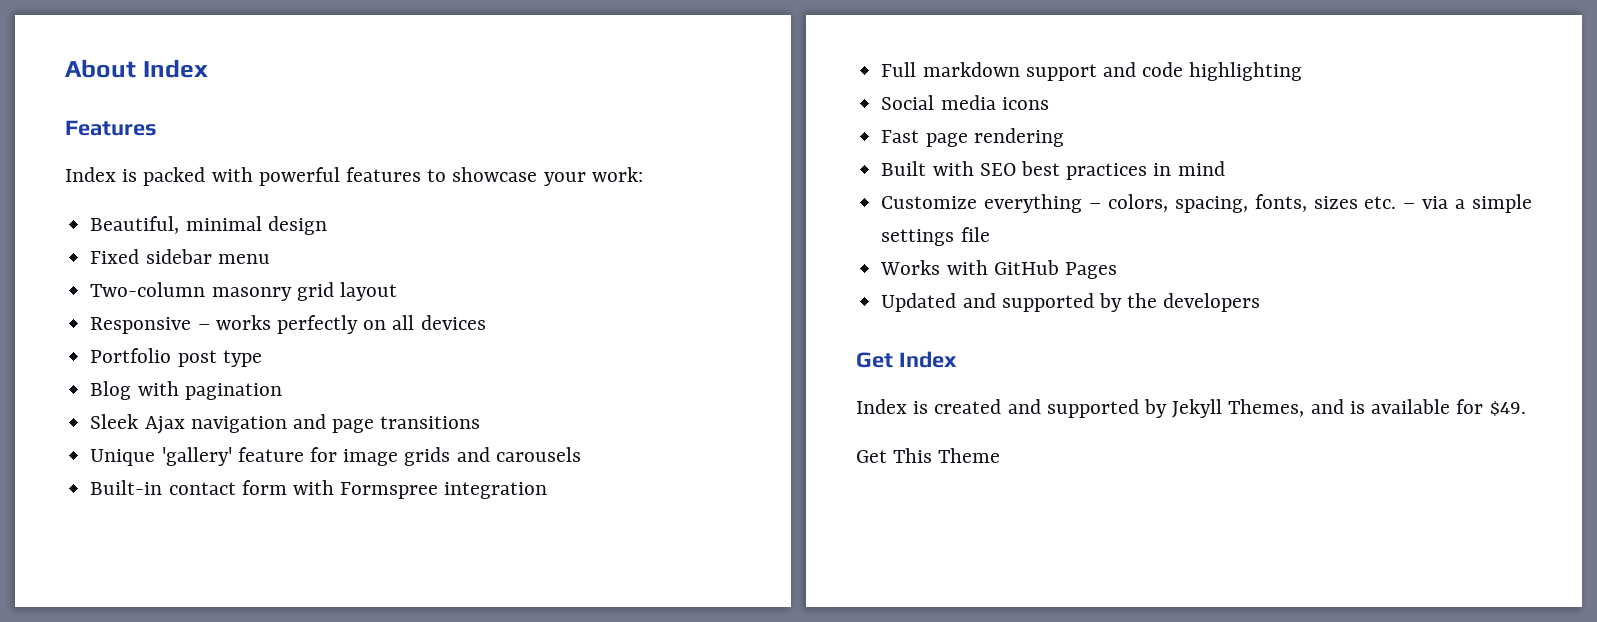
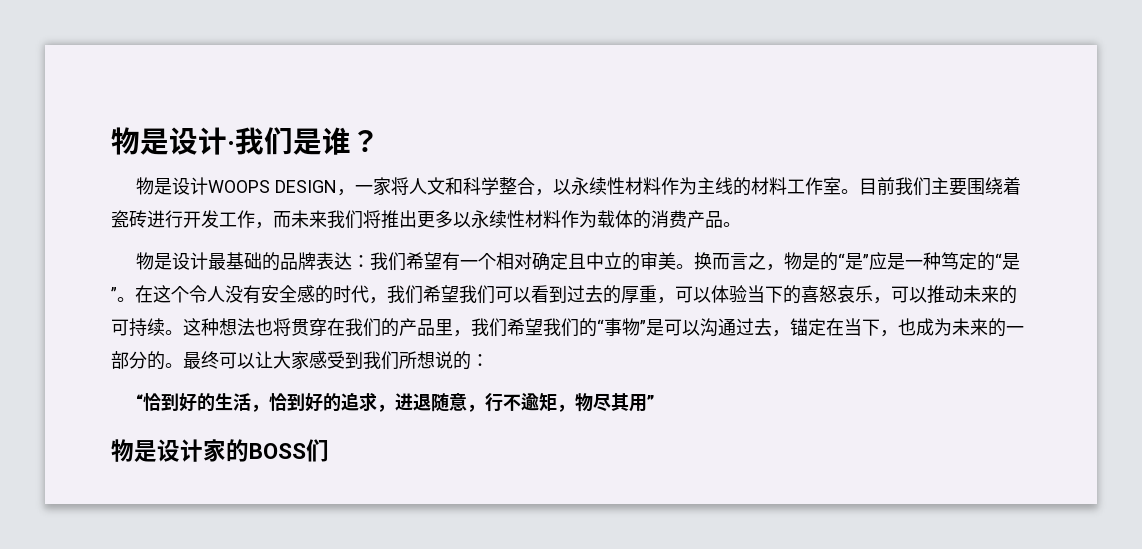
- About Index
- Features
- Index is packed with powerful features to showcase your work:
- Beautiful, minimal design
- Fixed sidebar menu
- Two-column masonry grid layout
- Responsive – works perfectly on all devices
- Portfolio post type
- Blog with pagination
- Sleek Ajax navigation and page transitions
- Unique 'gallery' feature for image grids and carousels
- Built-in contact form with Formspree integration
- Full markdown support and code highlighting
- Social media icons
- Fast page rendering
- Built with SEO best practices in mind
- Customize everything – colors, spacing, fonts, sizes etc. – via a simple settings file
- Works with GitHub Pages
- Updated and supported by the developers
- Get Index
- Index is created and supported by Jekyll Themes, and is available for $49.
- Get This Theme
+ 物是设计·我们是谁？
+ 物是设计WOOPS DESIGN，一家将人文和科学整合，以永续性材料作为主线的材料工作室。目前我们主要围绕着瓷砖进行开发工作，而未来我们将推出更多以永续性材料作为载体的消费产品。
+ 物是设计最基础的品牌表达：我们希望有一个相对确定且中立的审美。换而言之，物是的“是”应是一种笃定的“是”。在这个令人没有安全感的时代，我们希望我们可以看到过去的厚重，可以体验当下的喜怒哀乐，可以推动未来的可持续。这种想法也将贯穿在我们的产品里，我们希望我们的“事物”是可以沟通过去，锚定在当下，也成为未来的一部分的。最终可以让大家感受到我们所想说的：
+ “恰到好的生活，恰到好的追求，进退随意，行不逾矩，物尽其用”
+ 物是设计家的BOSS们

